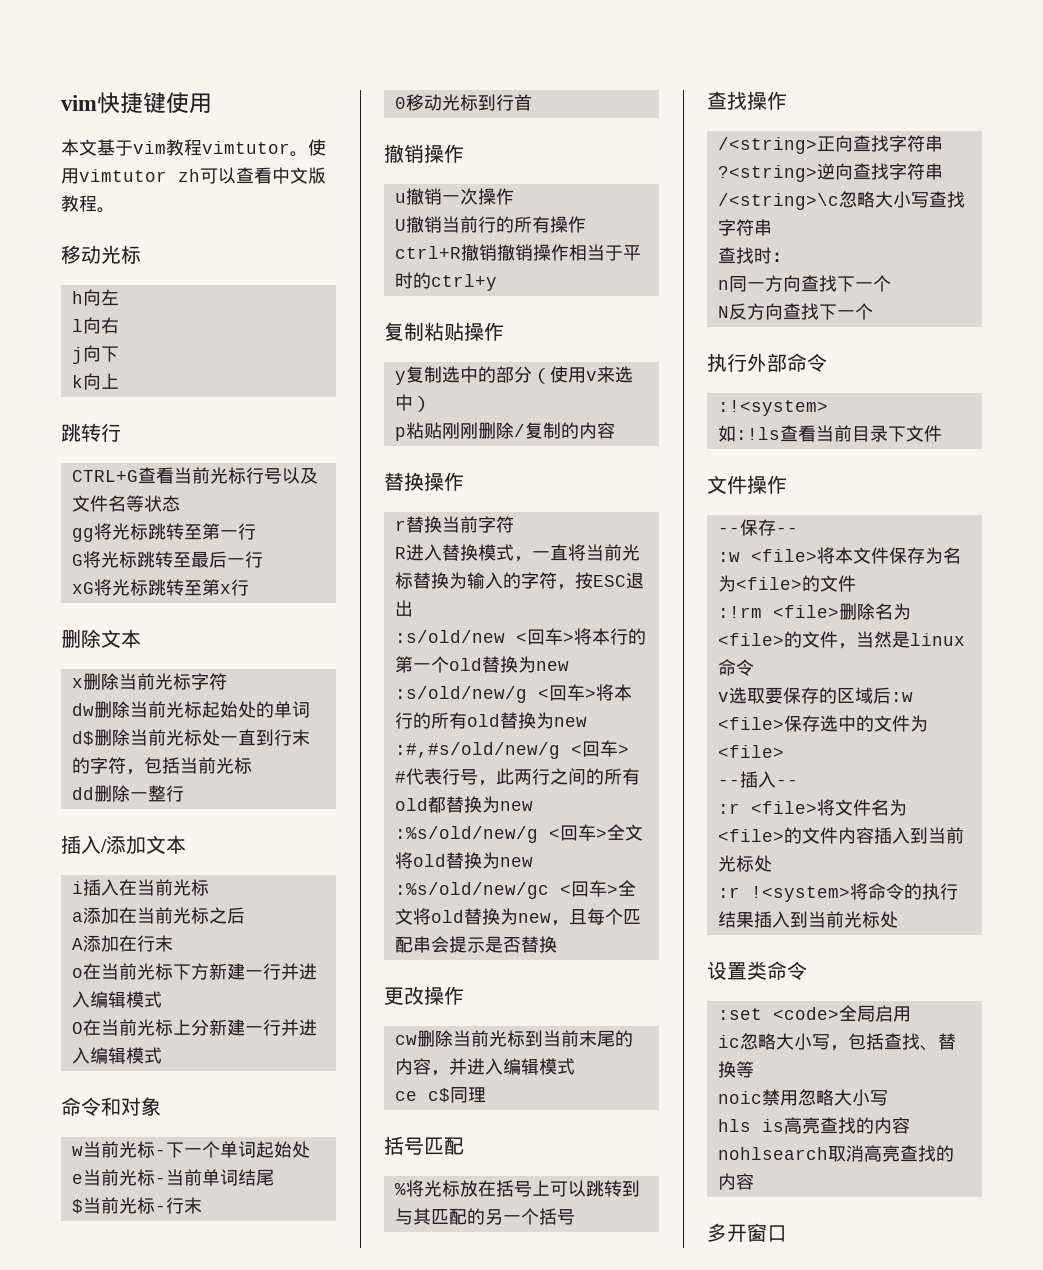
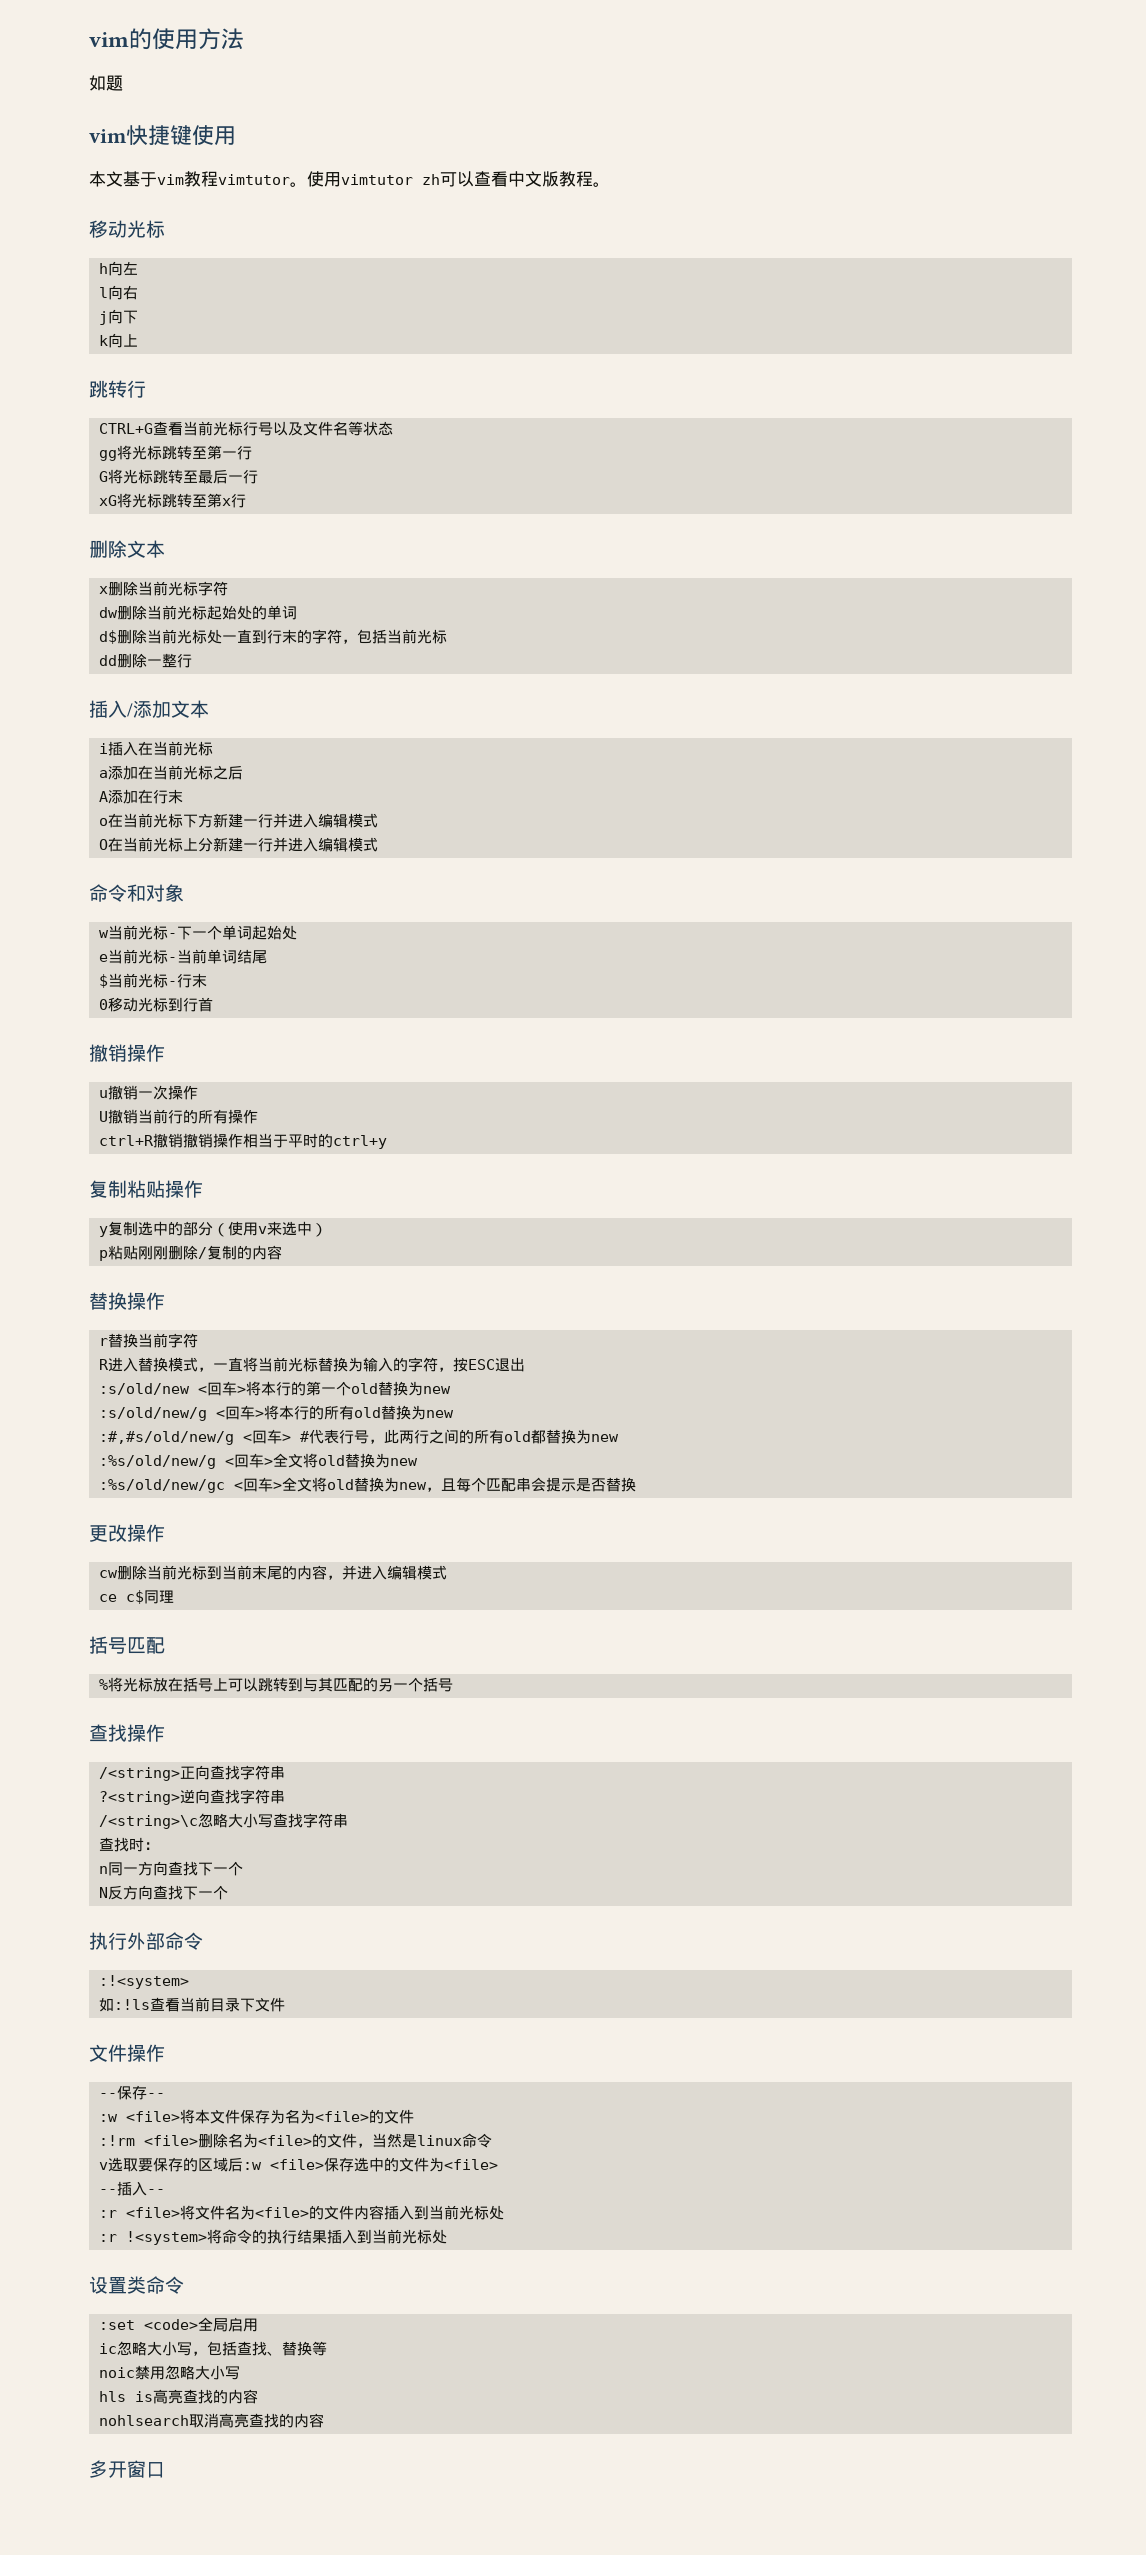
+ vim的使用方法
+ 如题

